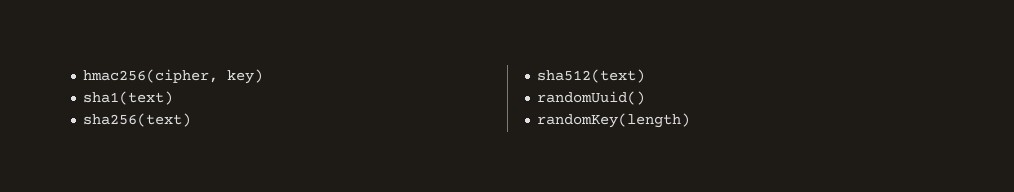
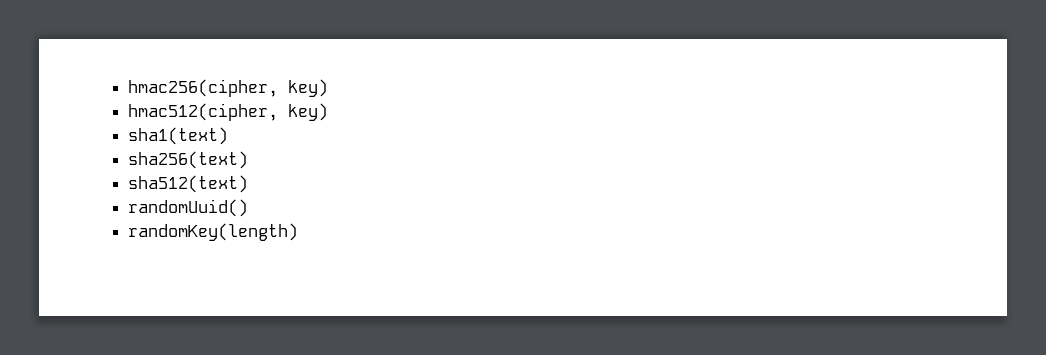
+ hmac512(cipher, key)

